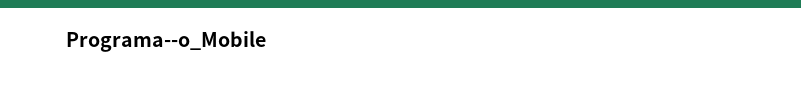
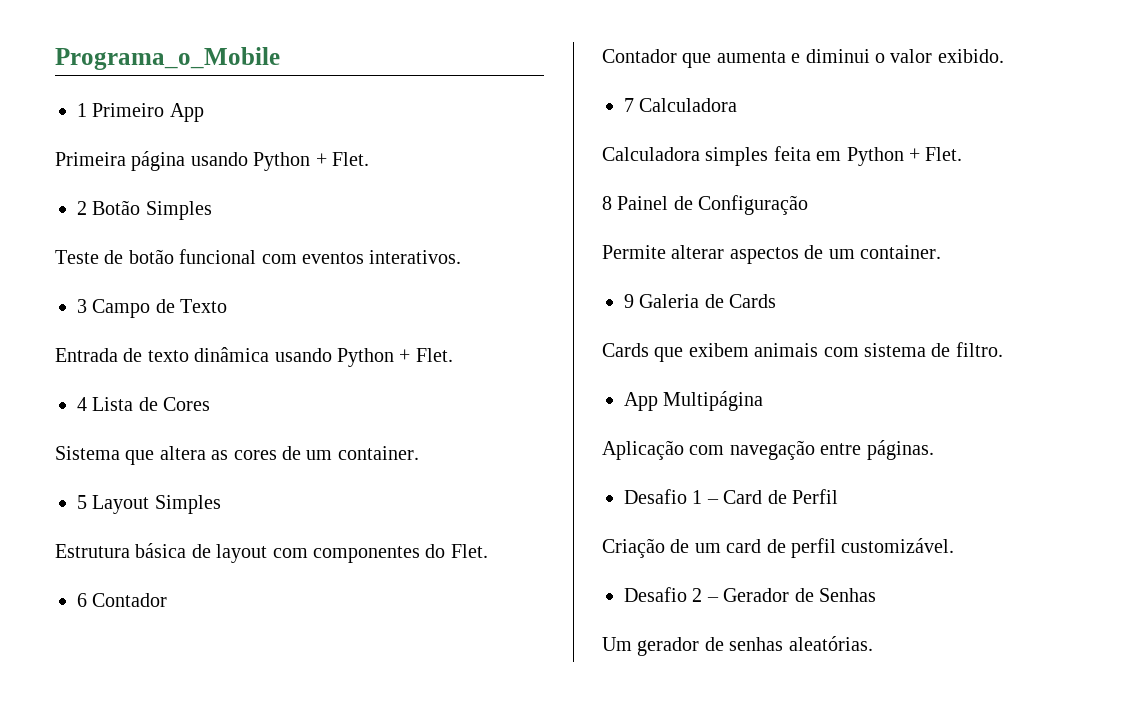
- Programa--o_Mobile
+ Programa_o_Mobile
+ 1 Primeiro App
+ Primeira página usando Python + Flet.
+ 2 Botão Simples
+ Teste de botão funcional com eventos interativos.
+ 3 Campo de Texto
+ Entrada de texto dinâmica usando Python + Flet.
+ 4 Lista de Cores
+ Sistema que altera as cores de um container.
+ 5 Layout Simples
+ Estrutura básica de layout com componentes do Flet.
+ 6 Contador
+ Contador que aumenta e diminui o valor exibido.
+ 7 Calculadora
+ Calculadora simples feita em Python + Flet.
+ 8 Painel de Configuração
+ Permite alterar aspectos de um container.
+ 9 Galeria de Cards
+ Cards que exibem animais com sistema de filtro.
+ App Multipágina
+ Aplicação com navegação entre páginas.
+ Desafio 1 – Card de Perfil
+ Criação de um card de perfil customizável.
+ Desafio 2 – Gerador de Senhas
+ Um gerador de senhas aleatórias.

